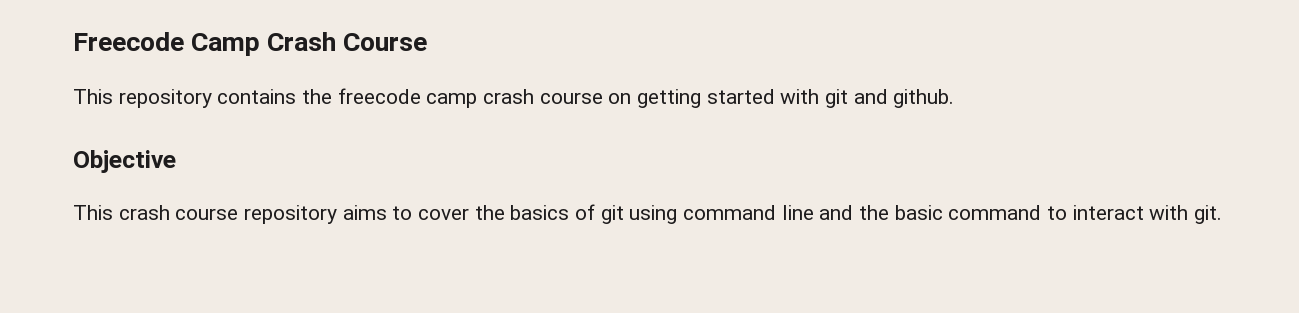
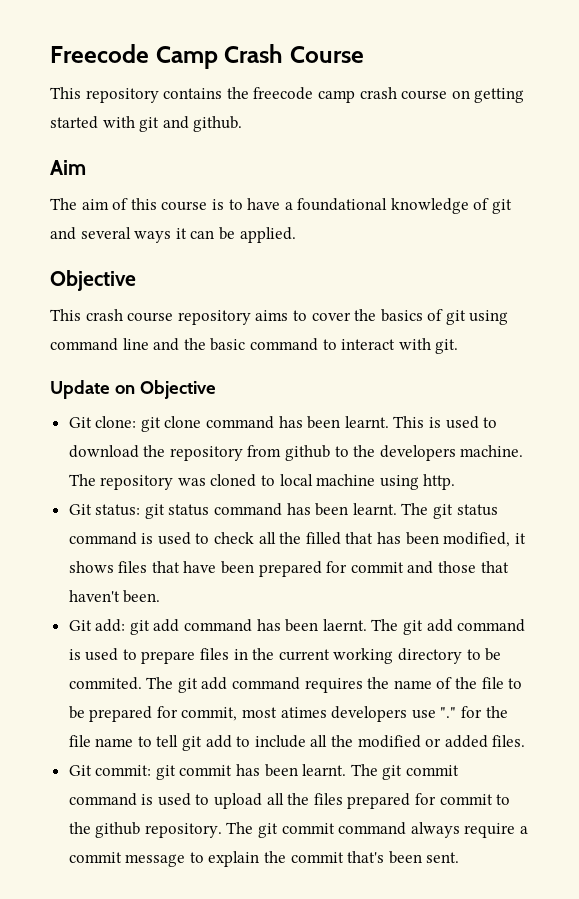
+ Aim
+ The aim of this course is to have a foundational knowledge of git and several ways it can be applied.
+ Update on Objective
+ Git clone: git clone command has been learnt. This is used to download the repository from github to the developers machine. The repository was cloned to local machine using http.
+ Git status: git status command has been learnt. The git status command is used to check all the filled that has been modified, it shows files that have been prepared for commit and those that haven't been.
+ Git add: git add command has been laernt. The git add command is used to prepare files in the current working directory to be commited. The git add command requires the name of the file to be prepared for commit, most atimes developers use "." for the file name to tell git add to include all the modified or added files.
+ Git commit: git commit has been learnt. The git commit command is used to upload all the files prepared for commit to the github repository. The git commit command always require a commit message to explain the commit that's been sent.

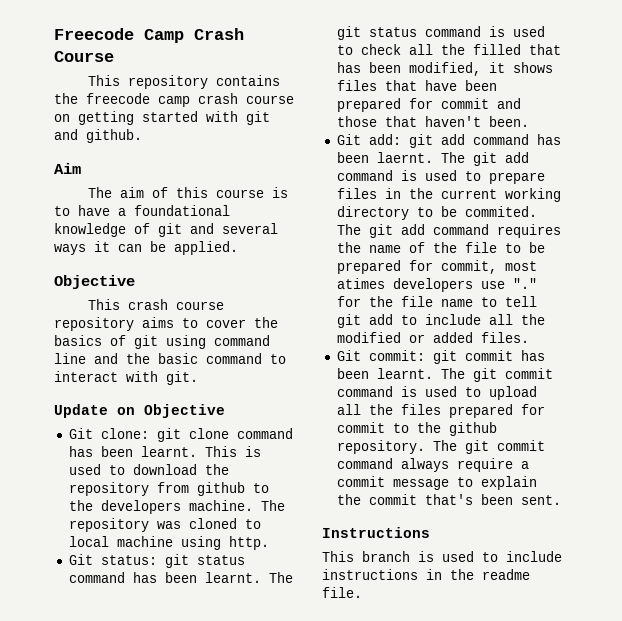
+ Instructions
+ This branch is used to include instructions in the readme file.

